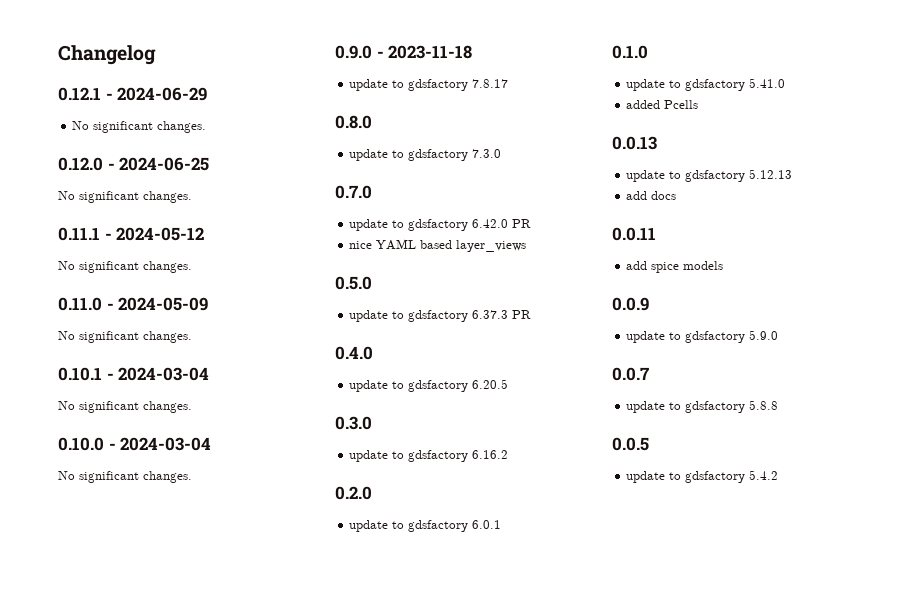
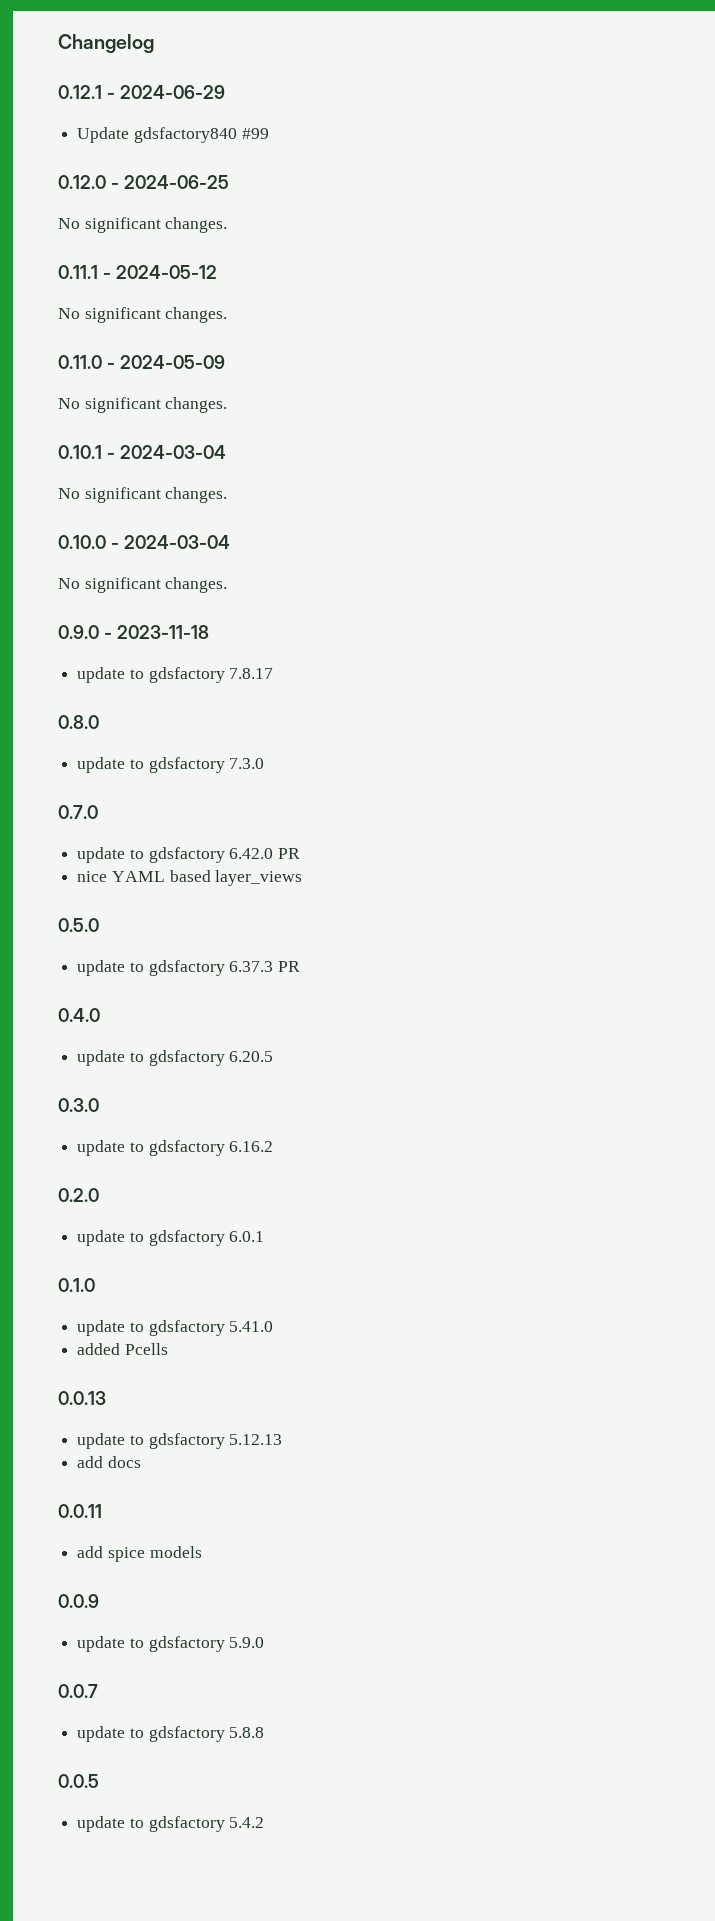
  0.12.1 - 2024-06-29
- No significant changes.
+ Update gdsfactory840 #99

